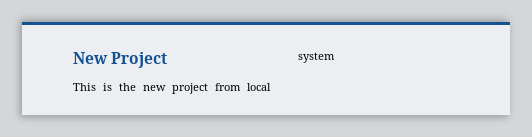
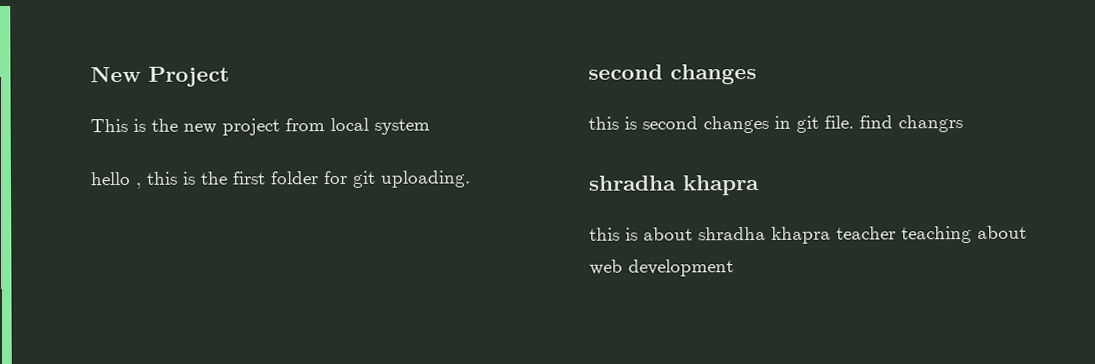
+ hello , this is the first folder for git uploading.
+ second changes
+ this is second changes in git file. find changrs
+ shradha khapra
+ this is about shradha khapra teacher teaching about web development

